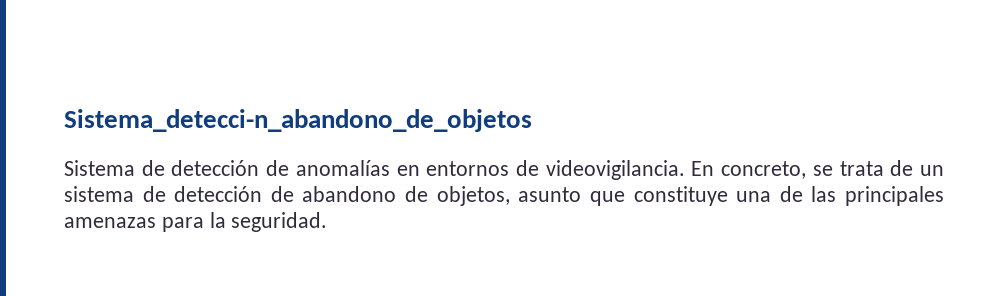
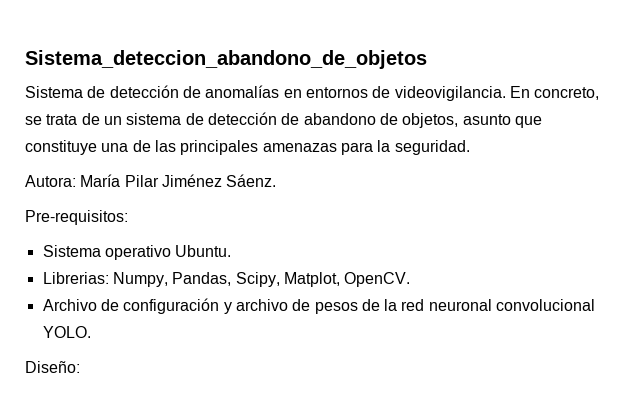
- Sistema_detecci-n_abandono_de_objetos
+ Sistema_deteccion_abandono_de_objetos
+ Autora: María Pilar Jiménez Sáenz.
+ Pre-requisitos:
+ Sistema operativo Ubuntu.
+ Librerias: Numpy, Pandas, Scipy, Matplot, OpenCV.
+ Archivo de configuración y archivo de pesos de la red neuronal convolucional YOLO.
+ Diseño:

